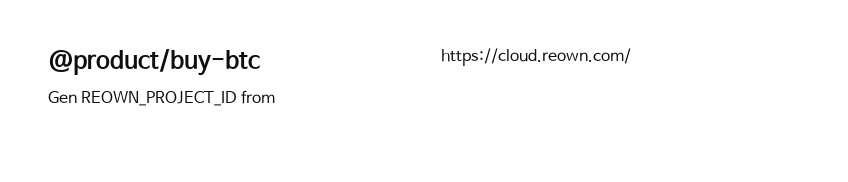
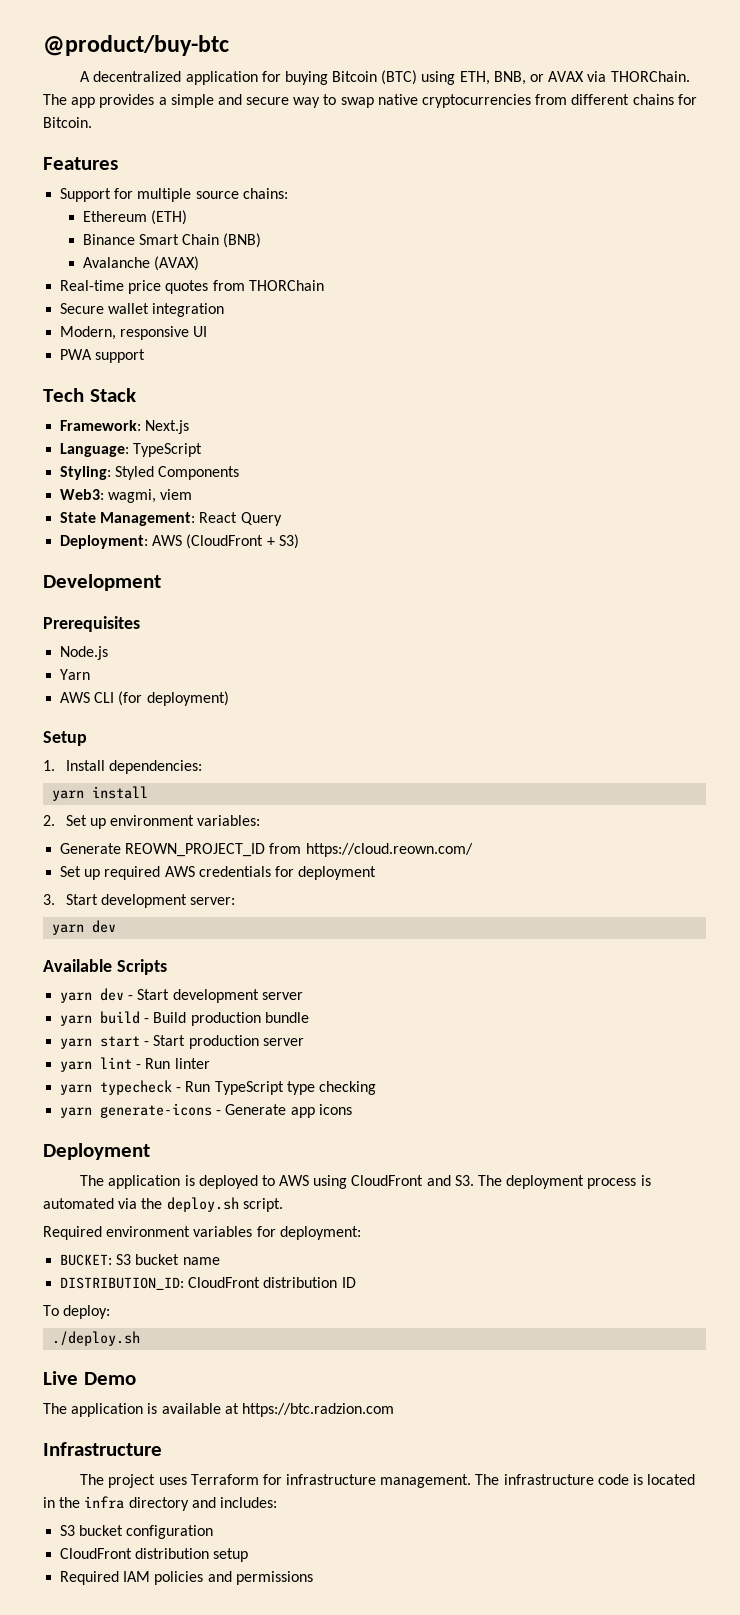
- Gen REOWN_PROJECT_ID from https://cloud.reown.com/
+ A decentralized application for buying Bitcoin (BTC) using ETH, BNB, or AVAX via THORChain. The app provides a simple and secure way to swap native cryptocurrencies from different chains for Bitcoin.
+ Features
+ Support for multiple source chains:
+ Ethereum (ETH)
+ Binance Smart Chain (BNB)
+ Avalanche (AVAX)
+ Real-time price quotes from THORChain
+ Secure wallet integration
+ Modern, responsive UI
+ PWA support
+ Tech Stack
+ Framework: Next.js
+ Language: TypeScript
+ Styling: Styled Components
+ Web3: wagmi, viem
+ State Management: React Query
+ Deployment: AWS (CloudFront + S3)
+ Development
+ Prerequisites
+ Node.js
+ Yarn
+ AWS CLI (for deployment)
+ Setup
+ 1. Install dependencies:
+ yarn install
+ 2. Set up environment variables:
+ Generate REOWN_PROJECT_ID from https://cloud.reown.com/
+ Set up required AWS credentials for deployment
+ 3. Start development server:
+ yarn dev
+ Available Scripts
+ yarn dev - Start development server
+ yarn build - Build production bundle
+ yarn start - Start production server
+ yarn lint - Run linter
+ yarn typecheck - Run TypeScript type checking
+ yarn generate-icons - Generate app icons
+ Deployment
+ The application is deployed to AWS using CloudFront and S3. The deployment process is automated via the deploy.sh script.
+ Required environment variables for deployment:
+ BUCKET: S3 bucket name
+ DISTRIBUTION_ID: CloudFront distribution ID
+ To deploy:
+ ./deploy.sh
+ Live Demo
+ The application is available at https://btc.radzion.com
+ Infrastructure
+ The project uses Terraform for infrastructure management. The infrastructure code is located in the infra directory and includes:
+ S3 bucket configuration
+ CloudFront distribution setup
+ Required IAM policies and permissions

